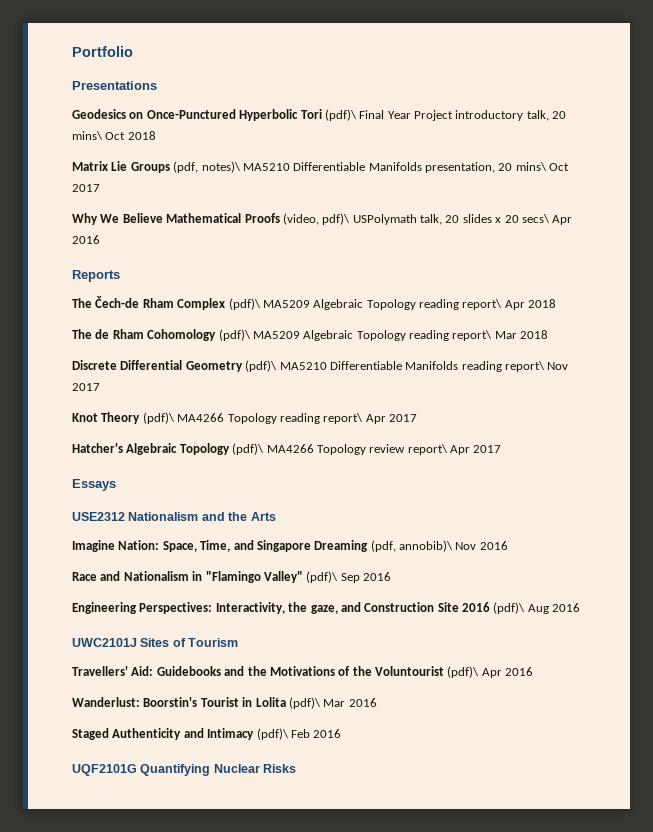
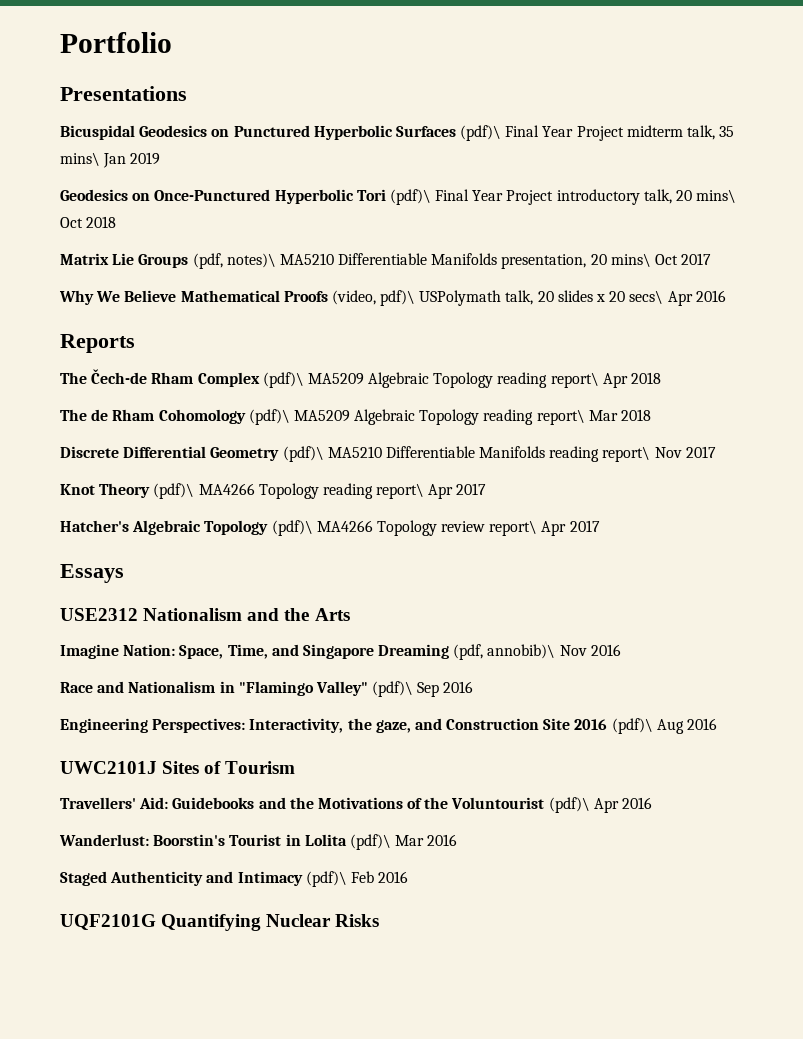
+ Bicuspidal Geodesics on Punctured Hyperbolic Surfaces (pdf)\ Final Year Project midterm talk, 35 mins\ Jan 2019

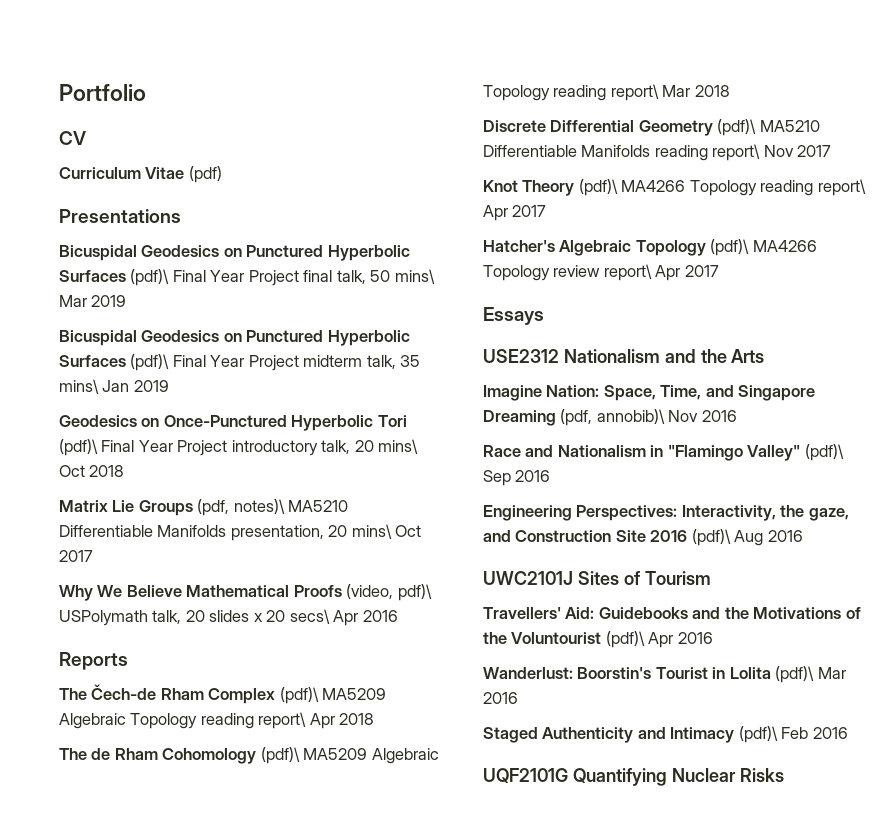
+ CV
+ Curriculum Vitae (pdf)
  Presentations
+ Bicuspidal Geodesics on Punctured Hyperbolic Surfaces (pdf)\ Final Year Project final talk, 50 mins\ Mar 2019

